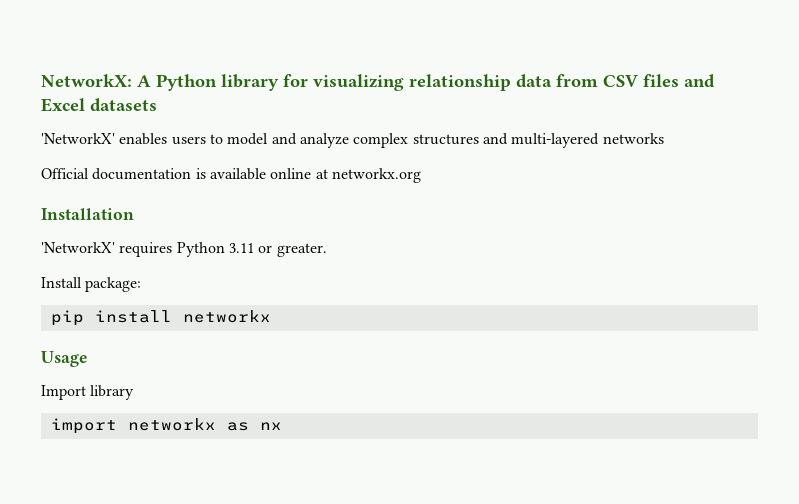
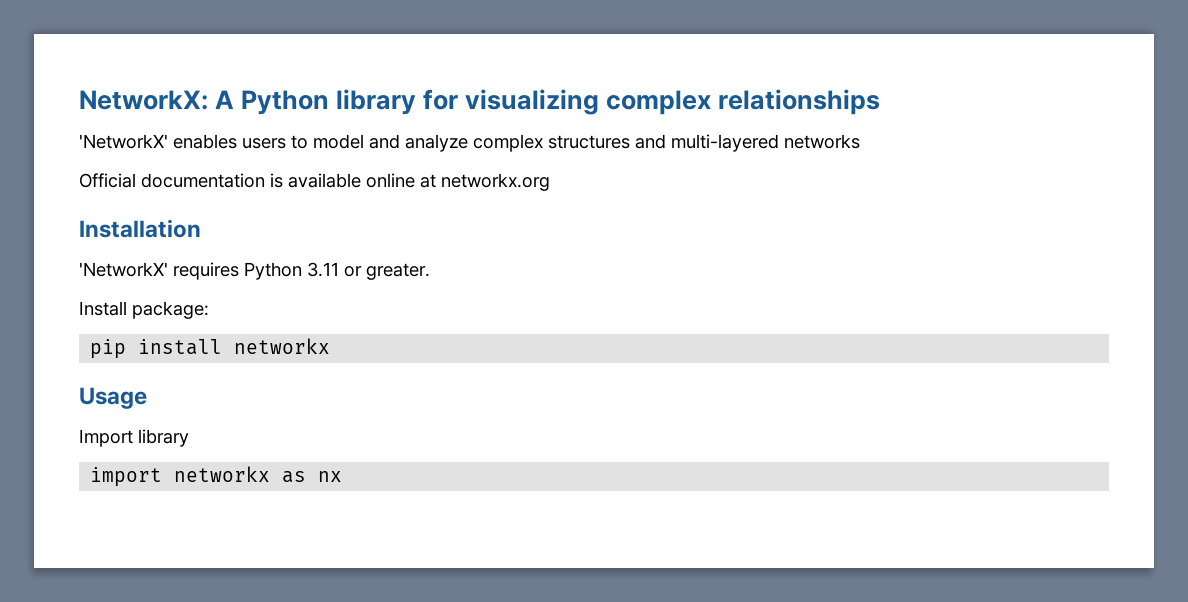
- NetworkX: A Python library for visualizing relationship data from CSV files and Excel datasets
+ NetworkX: A Python library for visualizing complex relationships

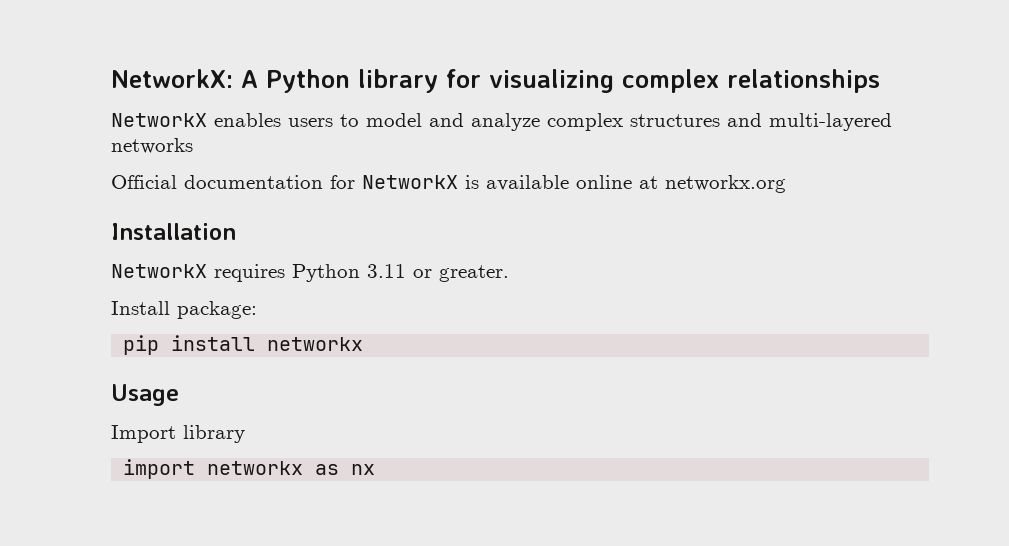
- 'NetworkX' enables users to model and analyze complex structures and multi-layered networks
+ NetworkX enables users to model and analyze complex structures and multi-layered networks
- Official documentation is available online at networkx.org
+ Official documentation for NetworkX is available online at networkx.org
- 'NetworkX' requires Python 3.11 or greater.
+ NetworkX requires Python 3.11 or greater.

